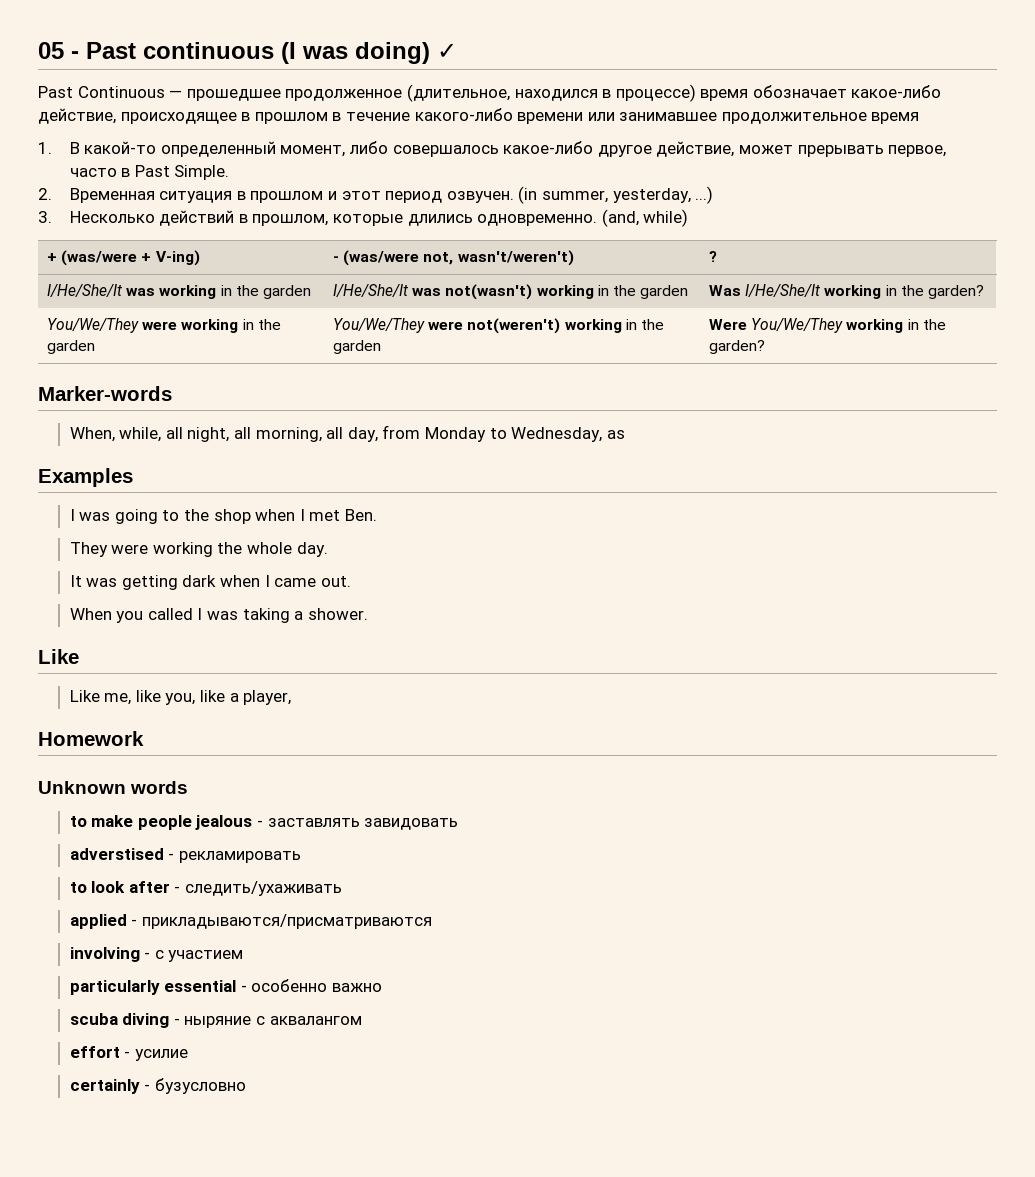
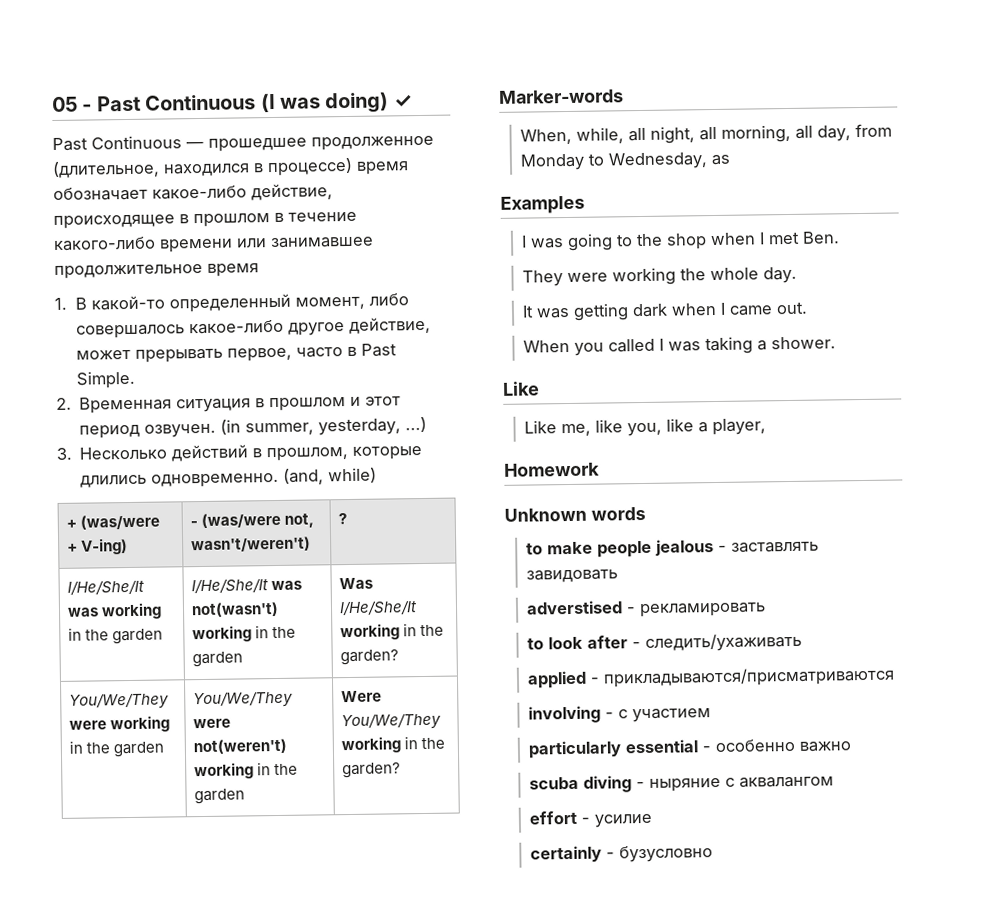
- 05 - Past continuous (I was doing) ✓
+ 05 - Past Continuous (I was doing) ✓

